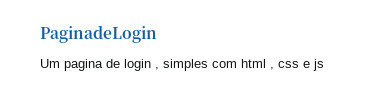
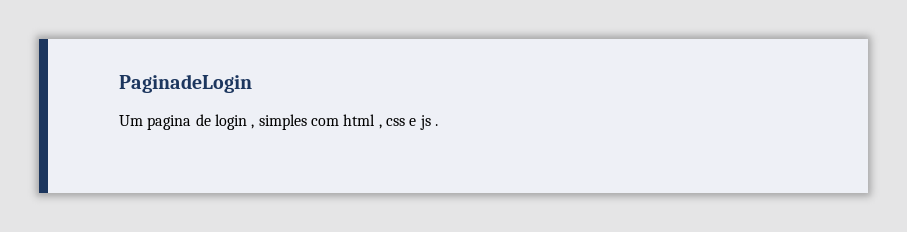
- Um pagina de login , simples com html , css e js
+ Um pagina de login , simples com html , css e js .

